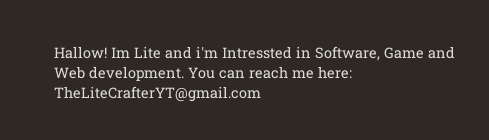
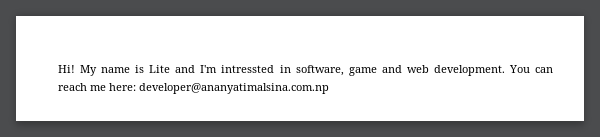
- Hallow! Im Lite and i'm Intressted in Software, Game and Web development.
+ Hi! My name is Lite and I'm intressted in software, game and web development.
- You can reach me here: TheLiteCrafterYT@gmail.com
+ You can reach me here: developer@ananyatimalsina.com.np

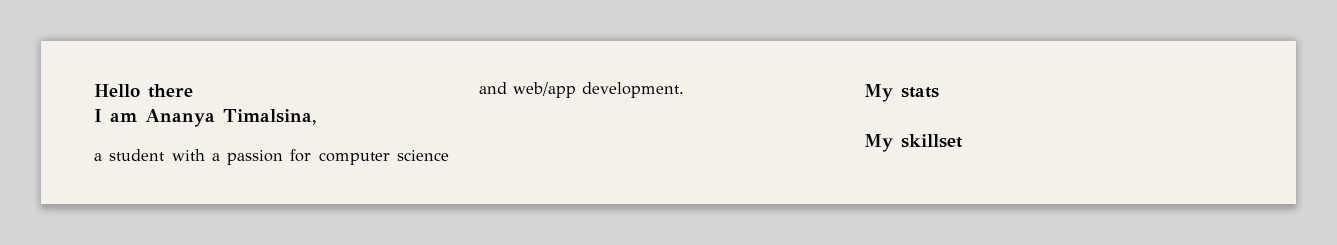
- Hi! My name is Lite and I'm intressted in software, game and web development. You can reach me here: developer@ananyatimalsina.com.np
+ Hello there
+ I am Ananya Timalsina,
+ a student with a passion for computer science and web/app development.
+ My stats
+ My skillset

